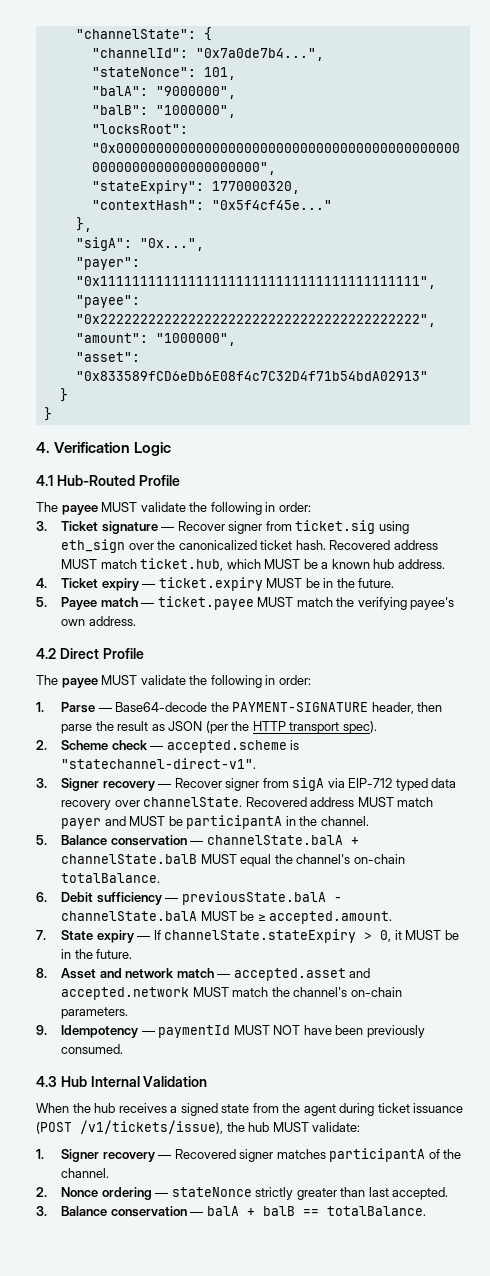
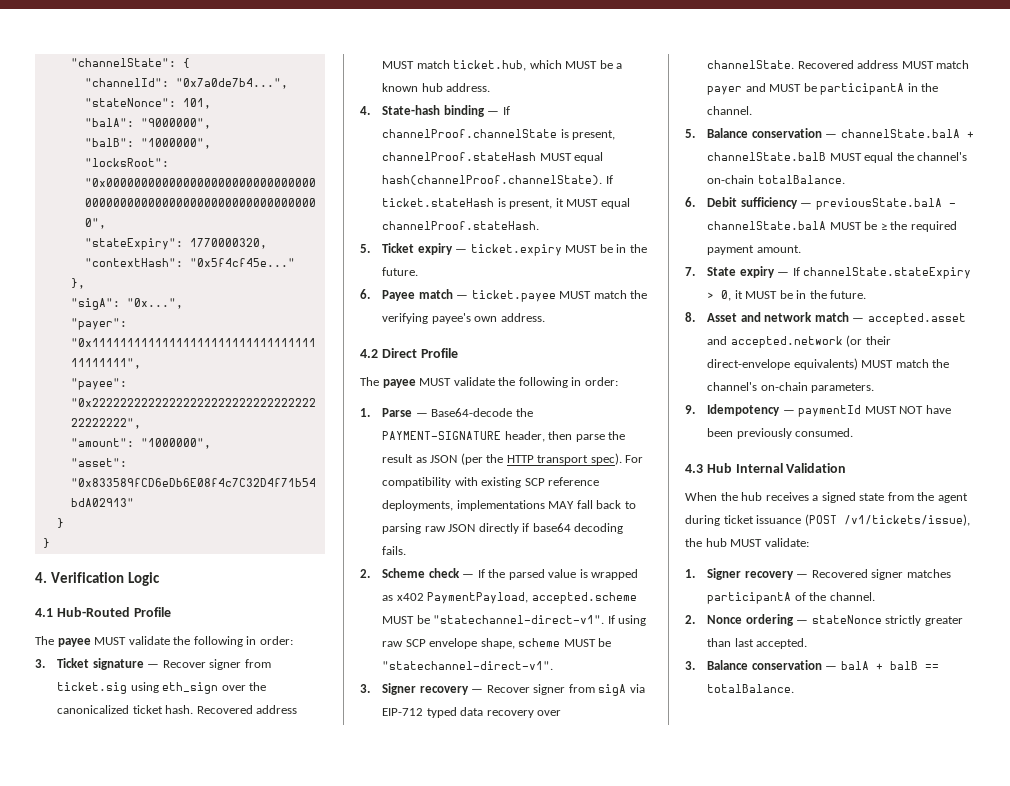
- 4. Ticket expiry — ticket.expiry MUST be in the future.
+ 4. State-hash binding — If channelProof.channelState is present, channelProof.stateHash MUST equal hash(channelProof.channelState). If ticket.stateHash is present, it MUST equal channelProof.stateHash.
+ 5. Ticket expiry — ticket.expiry MUST be in the future.
- 5. Payee match — ticket.payee MUST match the verifying payee's own address.
+ 6. Payee match — ticket.payee MUST match the verifying payee's own address.
- 1. Parse — Base64-decode the PAYMENT-SIGNATURE header, then parse the result as JSON (per the HTTP transport spec).
- 2. Scheme check — accepted.scheme is "statechannel-direct-v1".
+ 1. Parse — Base64-decode the PAYMENT-SIGNATURE header, then parse the result as JSON (per the HTTP transport spec). For compatibility with existing SCP reference deployments, implementations MAY fall back to parsing raw JSON directly if base64 decoding fails.
+ 2. Scheme check — If the parsed value is wrapped as x402 PaymentPayload, accepted.scheme MUST be "statechannel-direct-v1". If using raw SCP envelope shape, scheme MUST be "statechannel-direct-v1".
- 6. Debit sufficiency — previousState.balA - channelState.balA MUST be ≥ accepted.amount.
+ 6. Debit sufficiency — previousState.balA - channelState.balA MUST be ≥ the required payment amount.
- 8. Asset and network match — accepted.asset and accepted.network MUST match the channel's on-chain parameters.
+ 8. Asset and network match — accepted.asset and accepted.network (or their direct-envelope equivalents) MUST match the channel's on-chain parameters.

